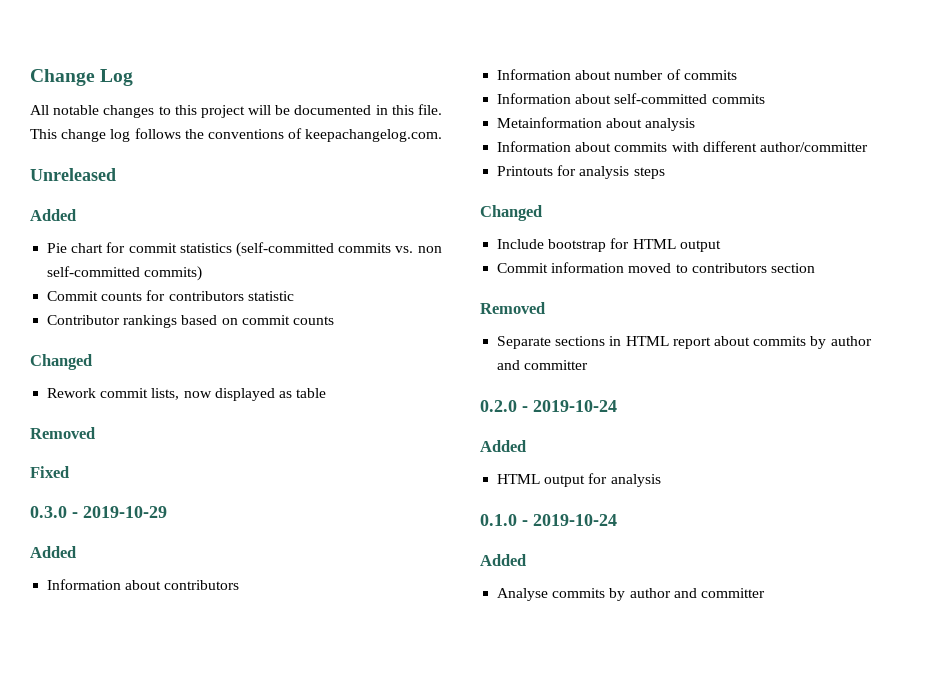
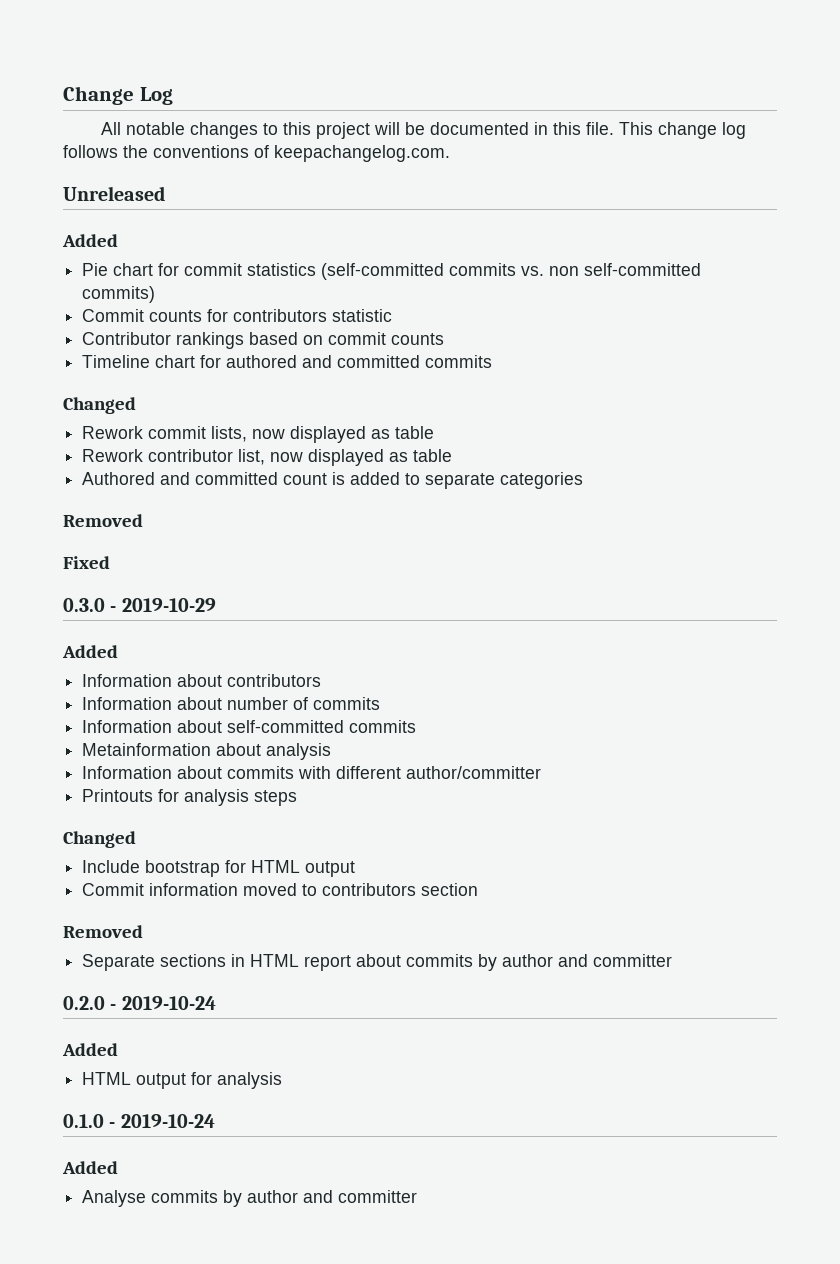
+ Timeline chart for authored and committed commits
+ Rework contributor list, now displayed as table
+ Authored and committed count is added to separate categories

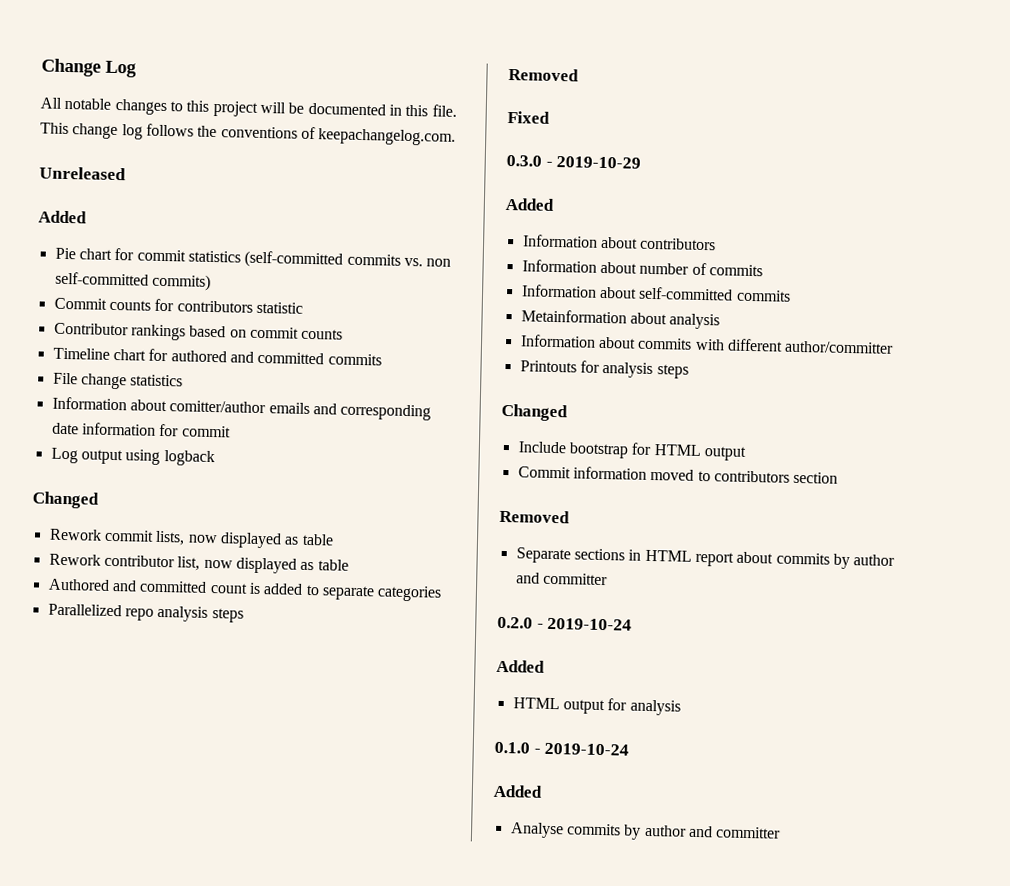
+ File change statistics
+ Information about comitter/author emails and corresponding date information for commit
+ Log output using logback
+ Parallelized repo analysis steps

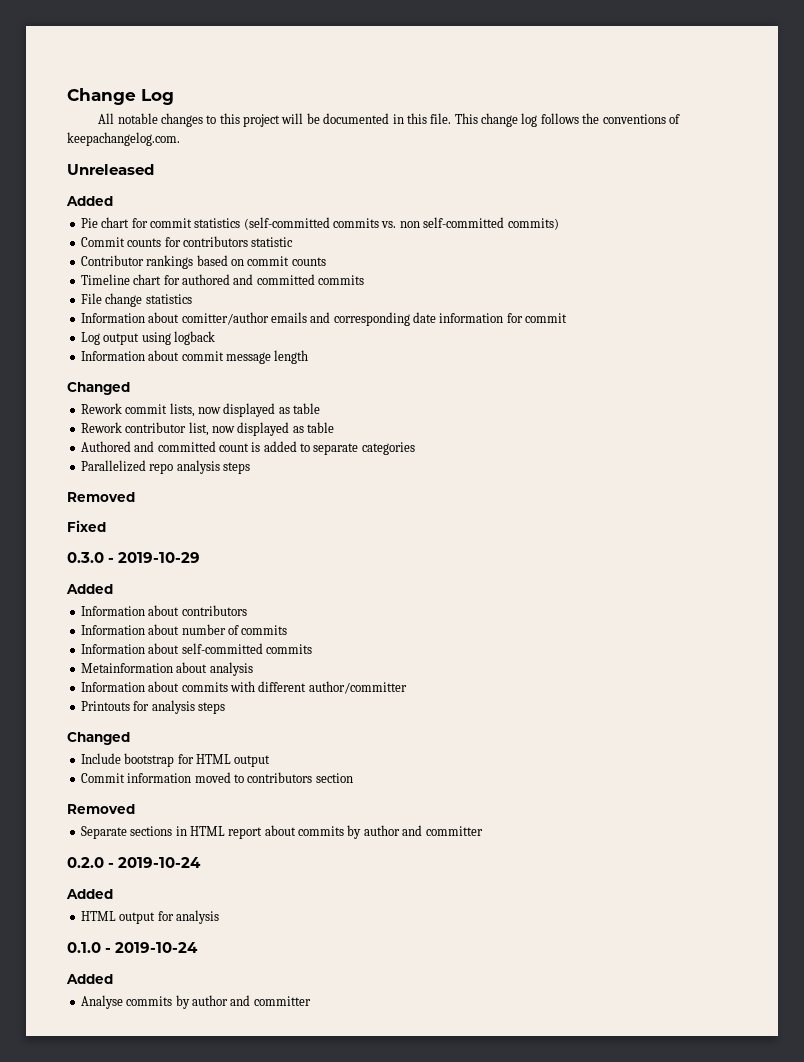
+ Information about commit message length

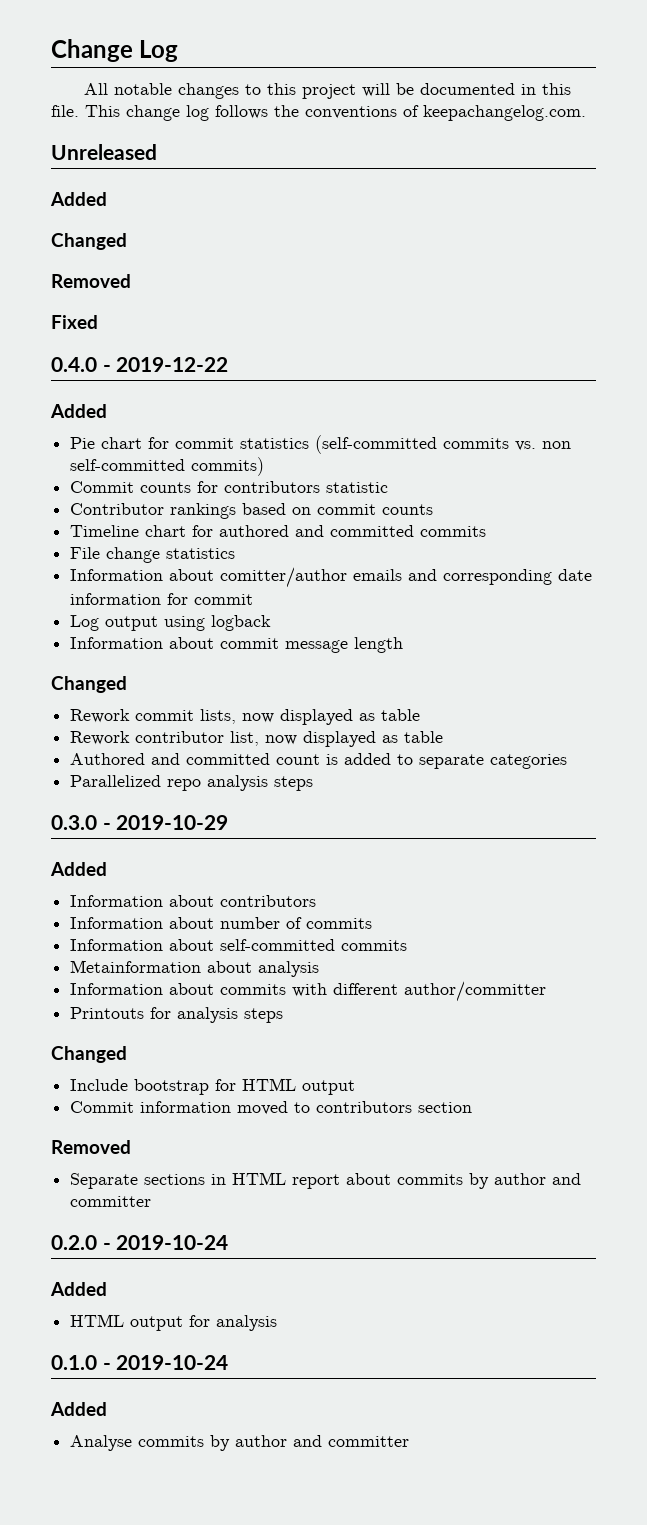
  Unreleased
+ Added
+ Changed
+ Removed
+ Fixed
+ 0.4.0 - 2019-12-22
  Parallelized repo analysis steps
- Removed
- Fixed

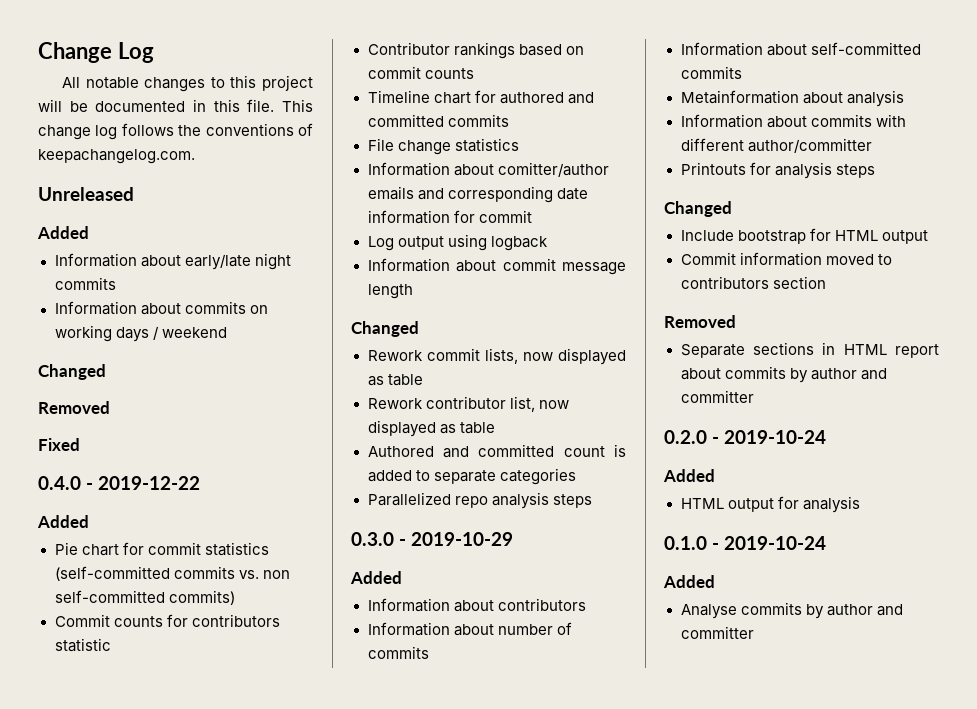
+ Information about early/late night commits
+ Information about commits on working days / weekend

